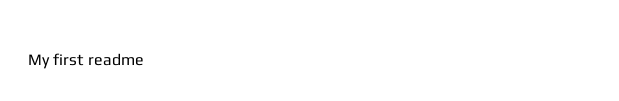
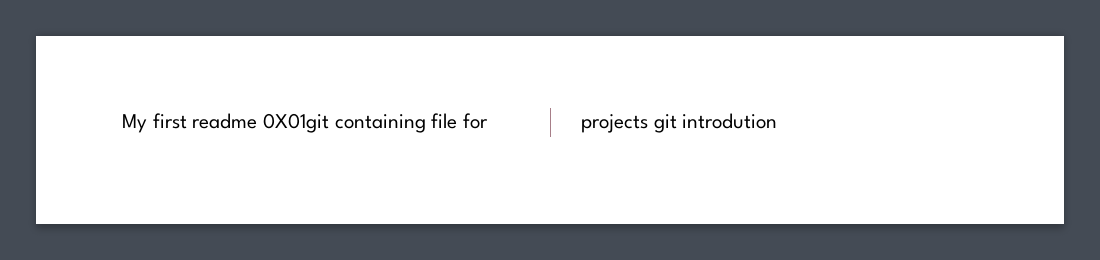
- My first readme
+ My first readme 0X01git containing file for projects git introdution

